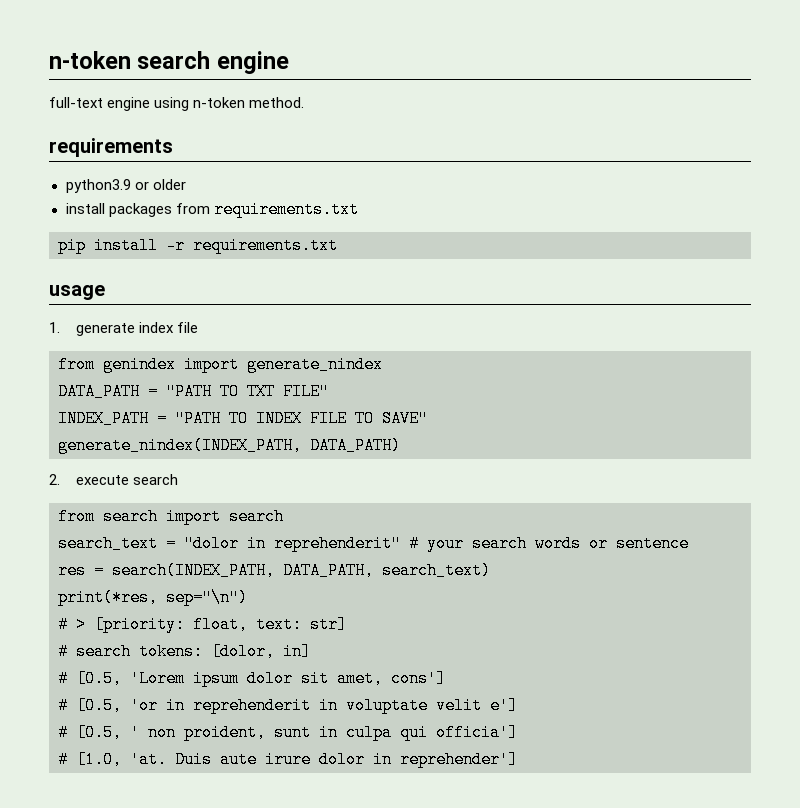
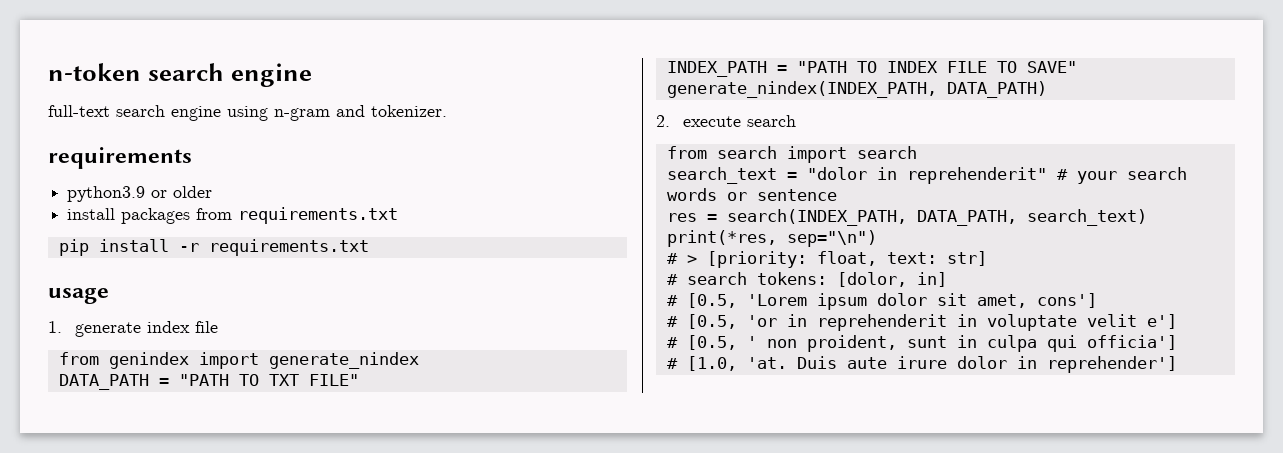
- full-text engine using n-token method.
+ full-text search engine using n-gram and tokenizer.

